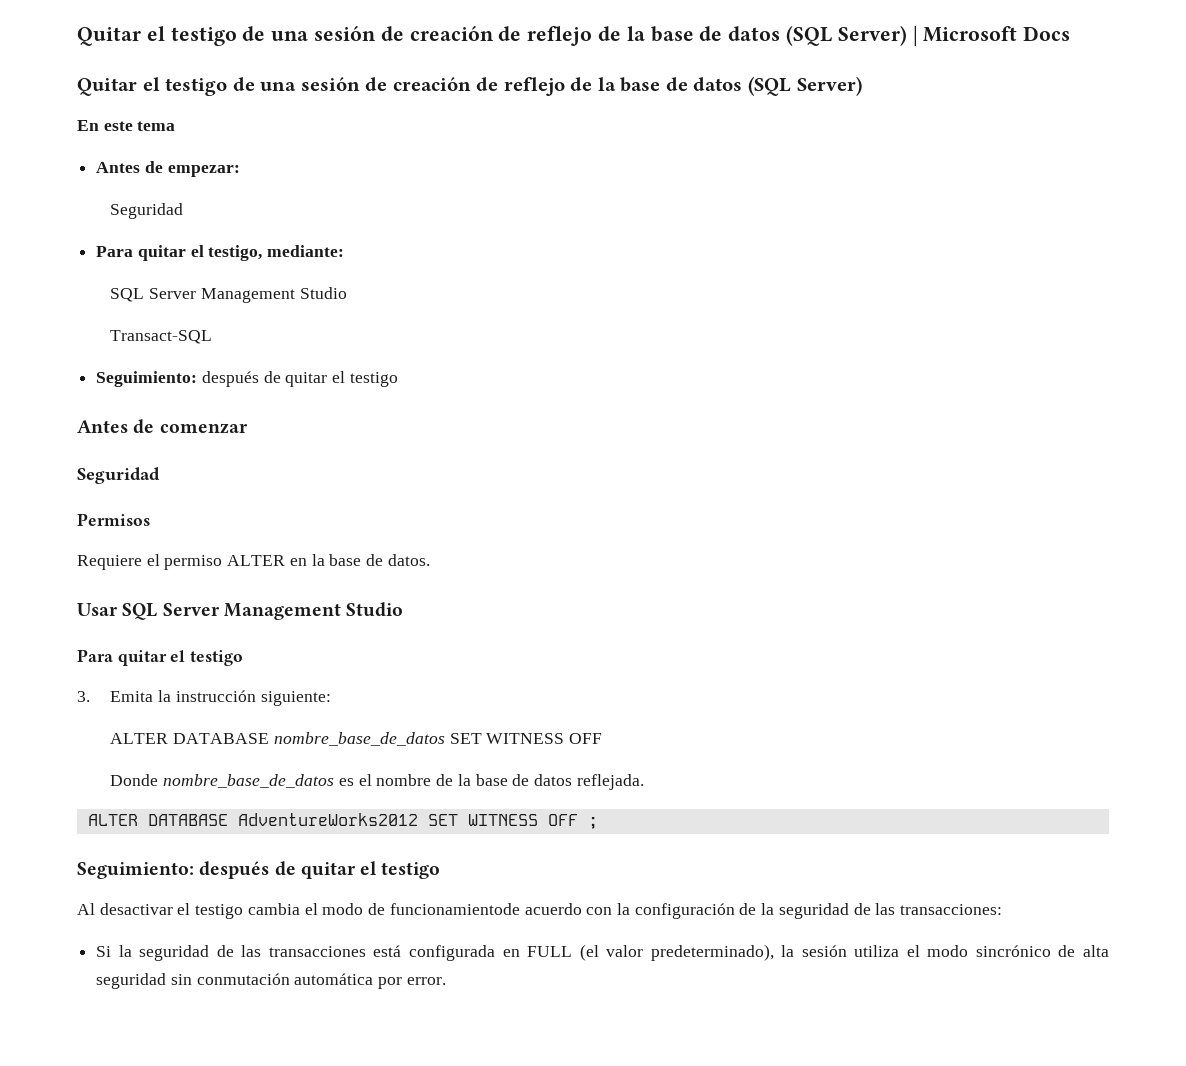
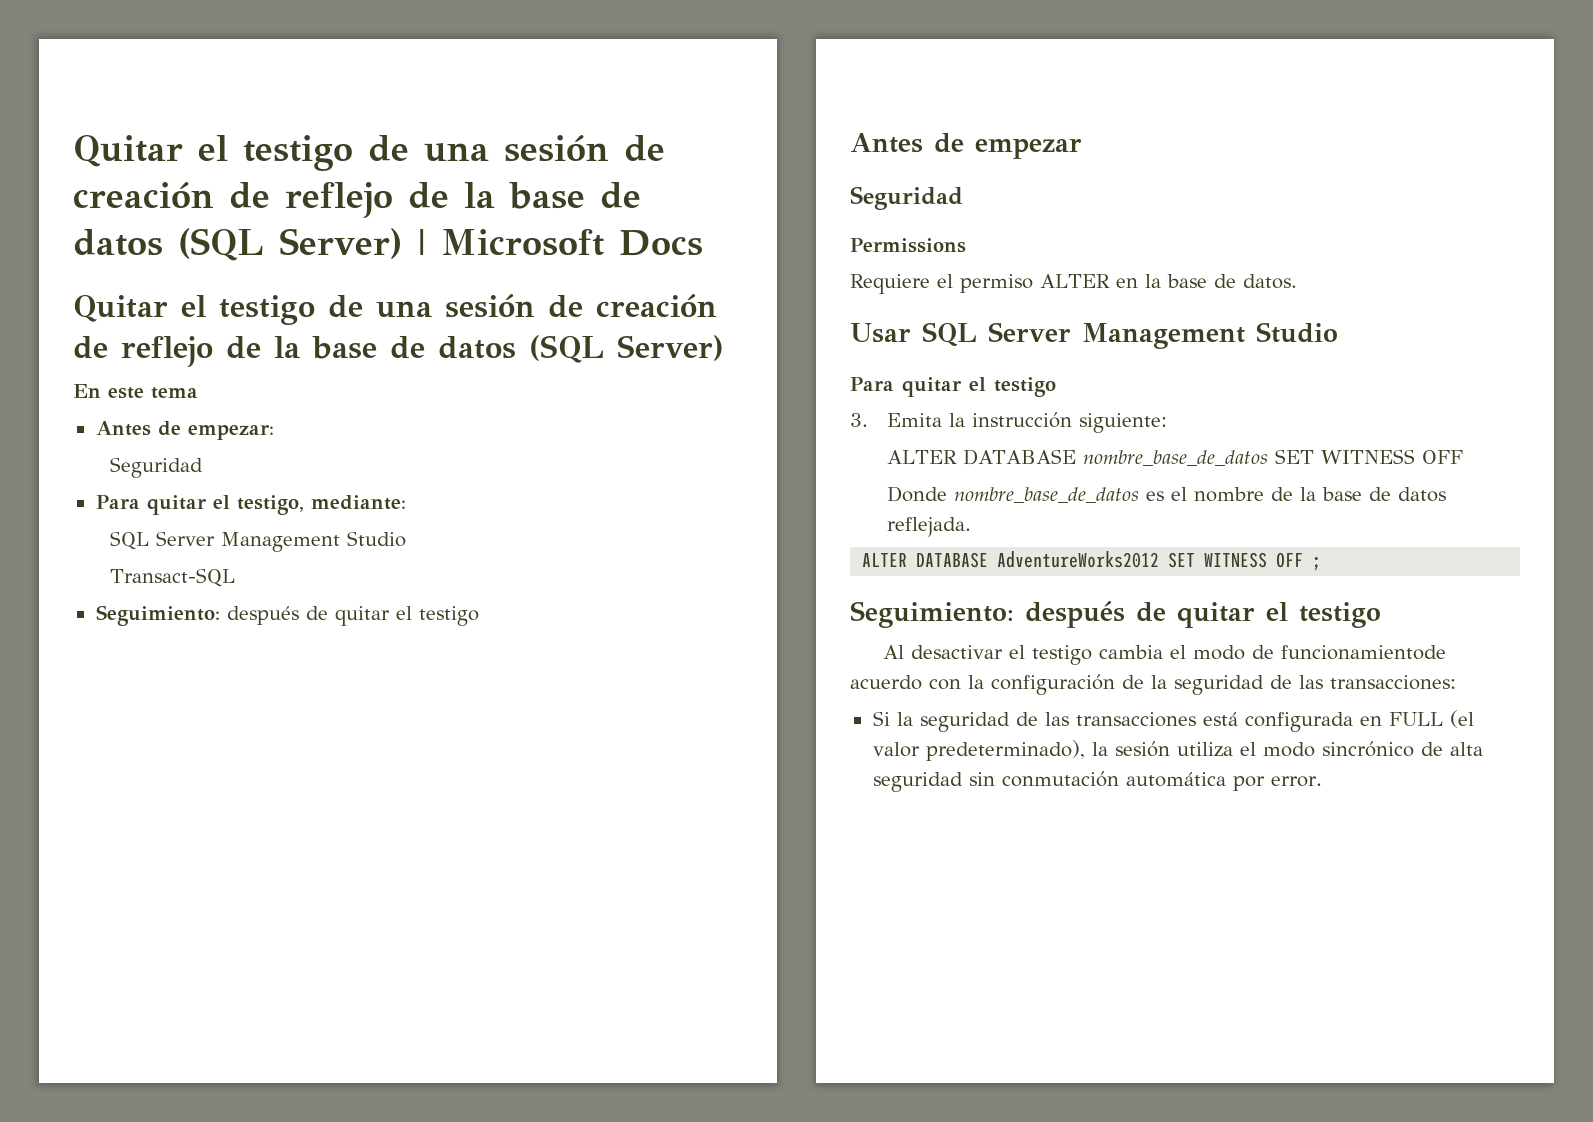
- Antes de comenzar
+ Antes de empezar
  Seguridad
- Permisos
+ Permissions

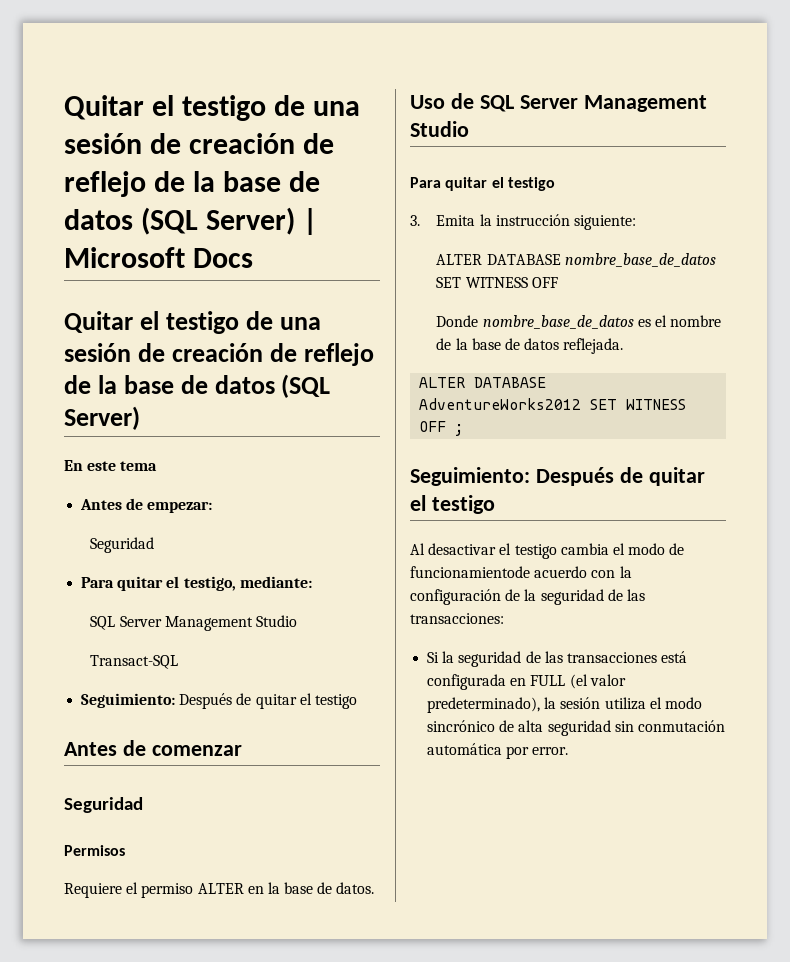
  Transact-SQL
- Seguimiento: después de quitar el testigo
+ Seguimiento: Después de quitar el testigo
- Antes de empezar
+ Antes de comenzar
  Seguridad
- Permissions
+ Permisos
- Usar SQL Server Management Studio
+ Uso de SQL Server Management Studio
  ALTER DATABASE AdventureWorks2012 SET WITNESS OFF ;
- Seguimiento: después de quitar el testigo
+ Seguimiento: Después de quitar el testigo

